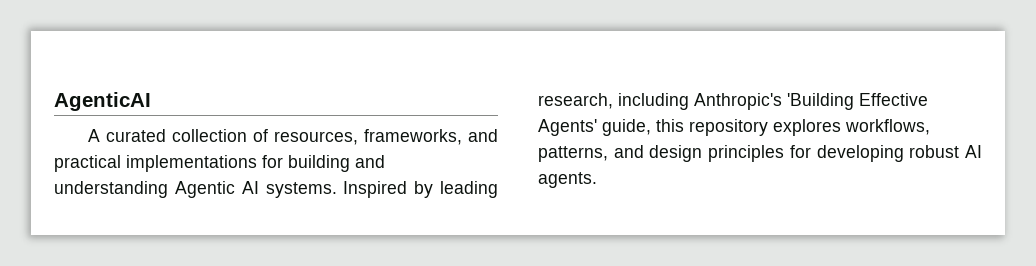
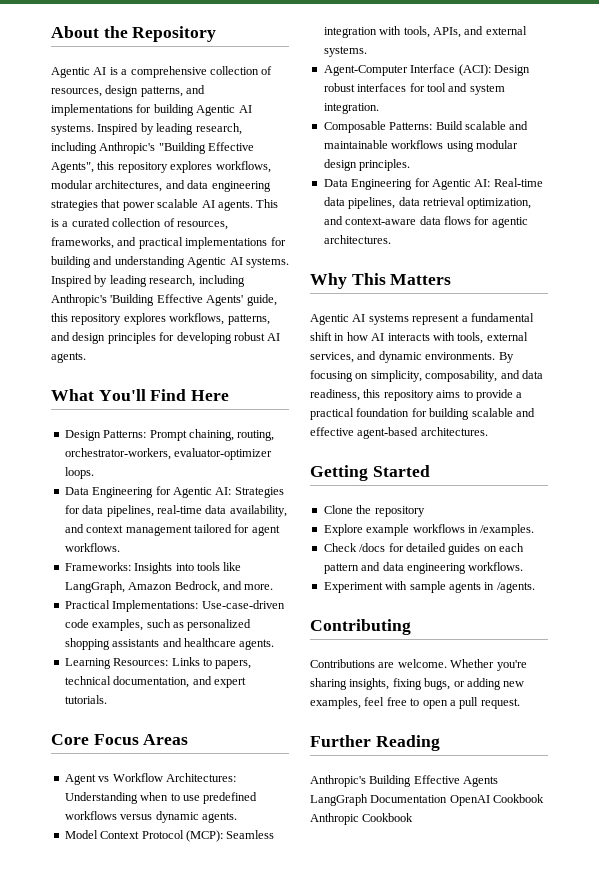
- AgenticAI
- A curated collection of resources, frameworks, and practical implementations for building and understanding Agentic AI systems.
+ About the Repository
+ Agentic AI is a comprehensive collection of resources, design patterns, and implementations for building Agentic AI systems. Inspired by leading research, including Anthropic's "Building Effective Agents", this repository explores workflows, modular architectures, and data engineering strategies that power scalable AI agents. This is a curated collection of resources, frameworks, and practical implementations for building and understanding Agentic AI systems.
+ What You'll Find Here
+ Design Patterns: Prompt chaining, routing, orchestrator-workers, evaluator-optimizer loops.
+ Data Engineering for Agentic AI: Strategies for data pipelines, real-time data availability, and context management tailored for agent workflows.
+ Frameworks: Insights into tools like LangGraph, Amazon Bedrock, and more.
+ Practical Implementations: Use-case-driven code examples, such as personalized shopping assistants and healthcare agents.
+ Learning Resources: Links to papers, technical documentation, and expert tutorials.
+ Core Focus Areas
+ Agent vs Workflow Architectures: Understanding when to use predefined workflows versus dynamic agents.
+ Model Context Protocol (MCP): Seamless integration with tools, APIs, and external systems.
+ Agent-Computer Interface (ACI): Design robust interfaces for tool and system integration.
+ Composable Patterns: Build scalable and maintainable workflows using modular design principles.
+ Data Engineering for Agentic AI: Real-time data pipelines, data retrieval optimization, and context-aware data flows for agentic architectures.
+ Why This Matters
+ Agentic AI systems represent a fundamental shift in how AI interacts with tools, external services, and dynamic environments. By focusing on simplicity, composability, and data readiness, this repository aims to provide a practical foundation for building scalable and effective agent-based architectures.
+ Getting Started
+ Clone the repository
+ Explore example workflows in /examples.
+ Check /docs for detailed guides on each pattern and data engineering workflows.
+ Experiment with sample agents in /agents.
+ Contributing
+ Contributions are welcome. Whether you're sharing insights, fixing bugs, or adding new examples, feel free to open a pull request.
+ Further Reading
+ Anthropic's Building Effective Agents LangGraph Documentation OpenAI Cookbook Anthropic Cookbook

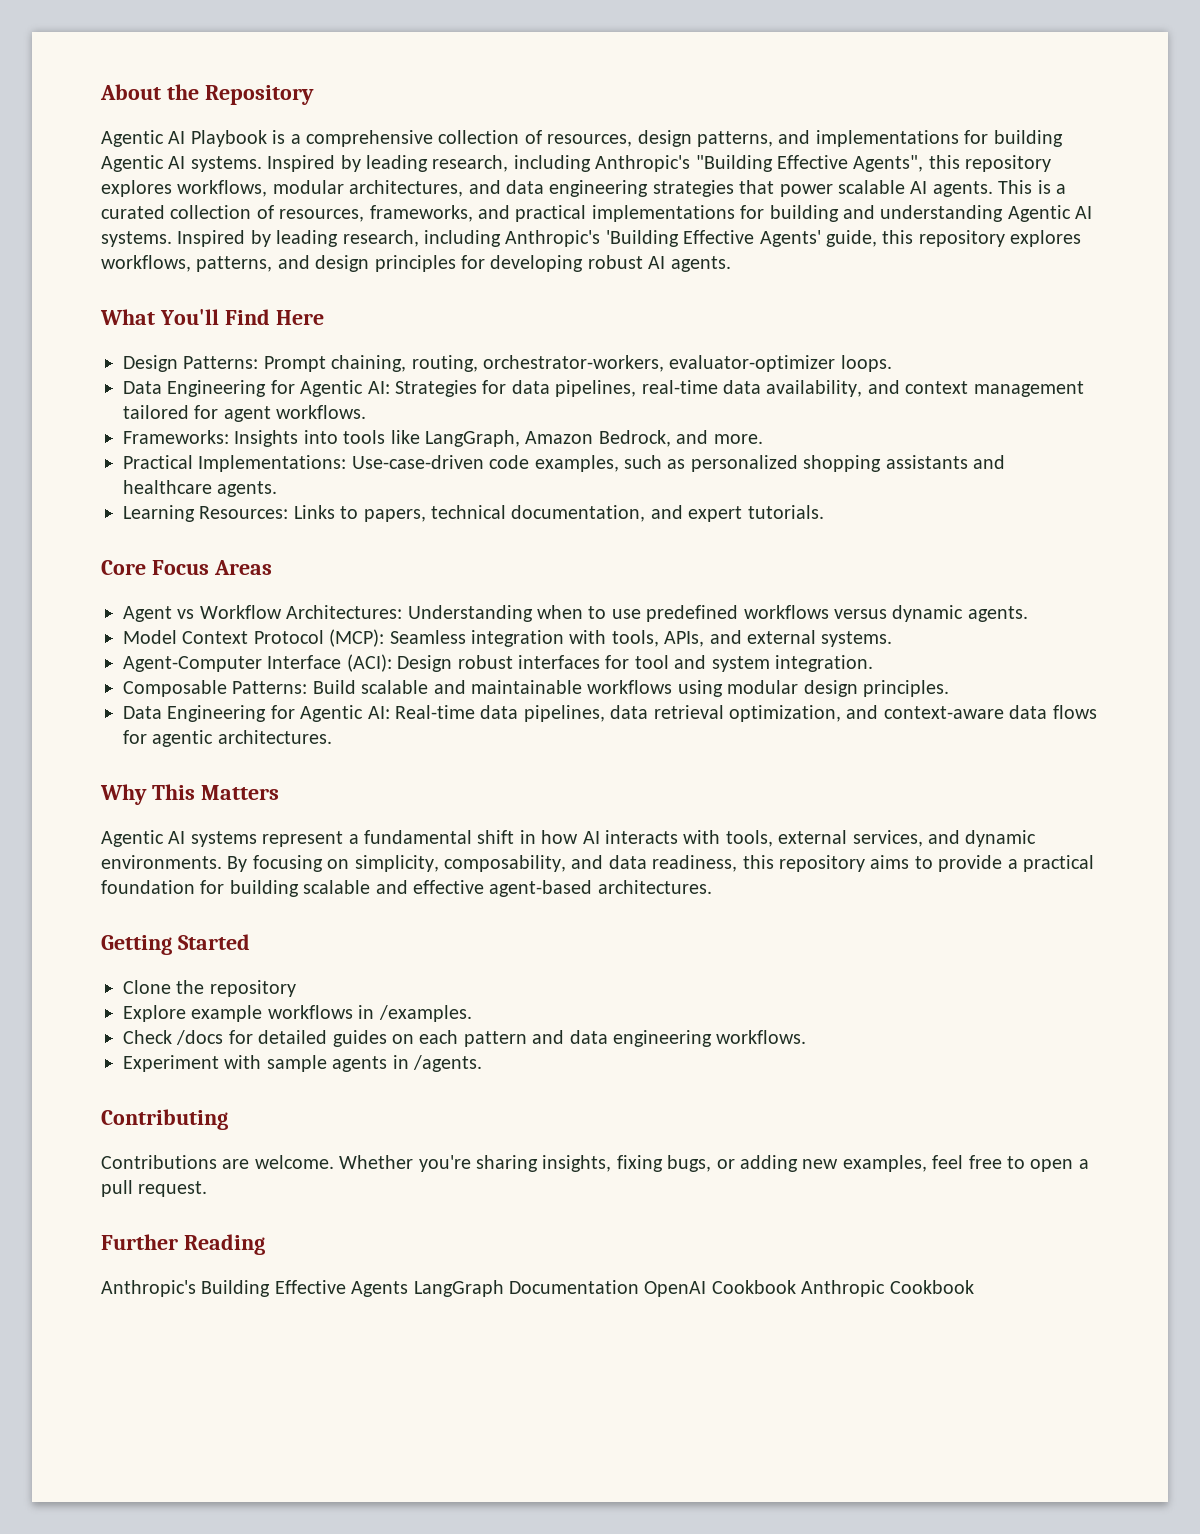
- Agentic AI is a comprehensive collection of resources, design patterns, and implementations for building Agentic AI systems.
+ Agentic AI Playbook is a comprehensive collection of resources, design patterns, and implementations for building Agentic AI systems.

